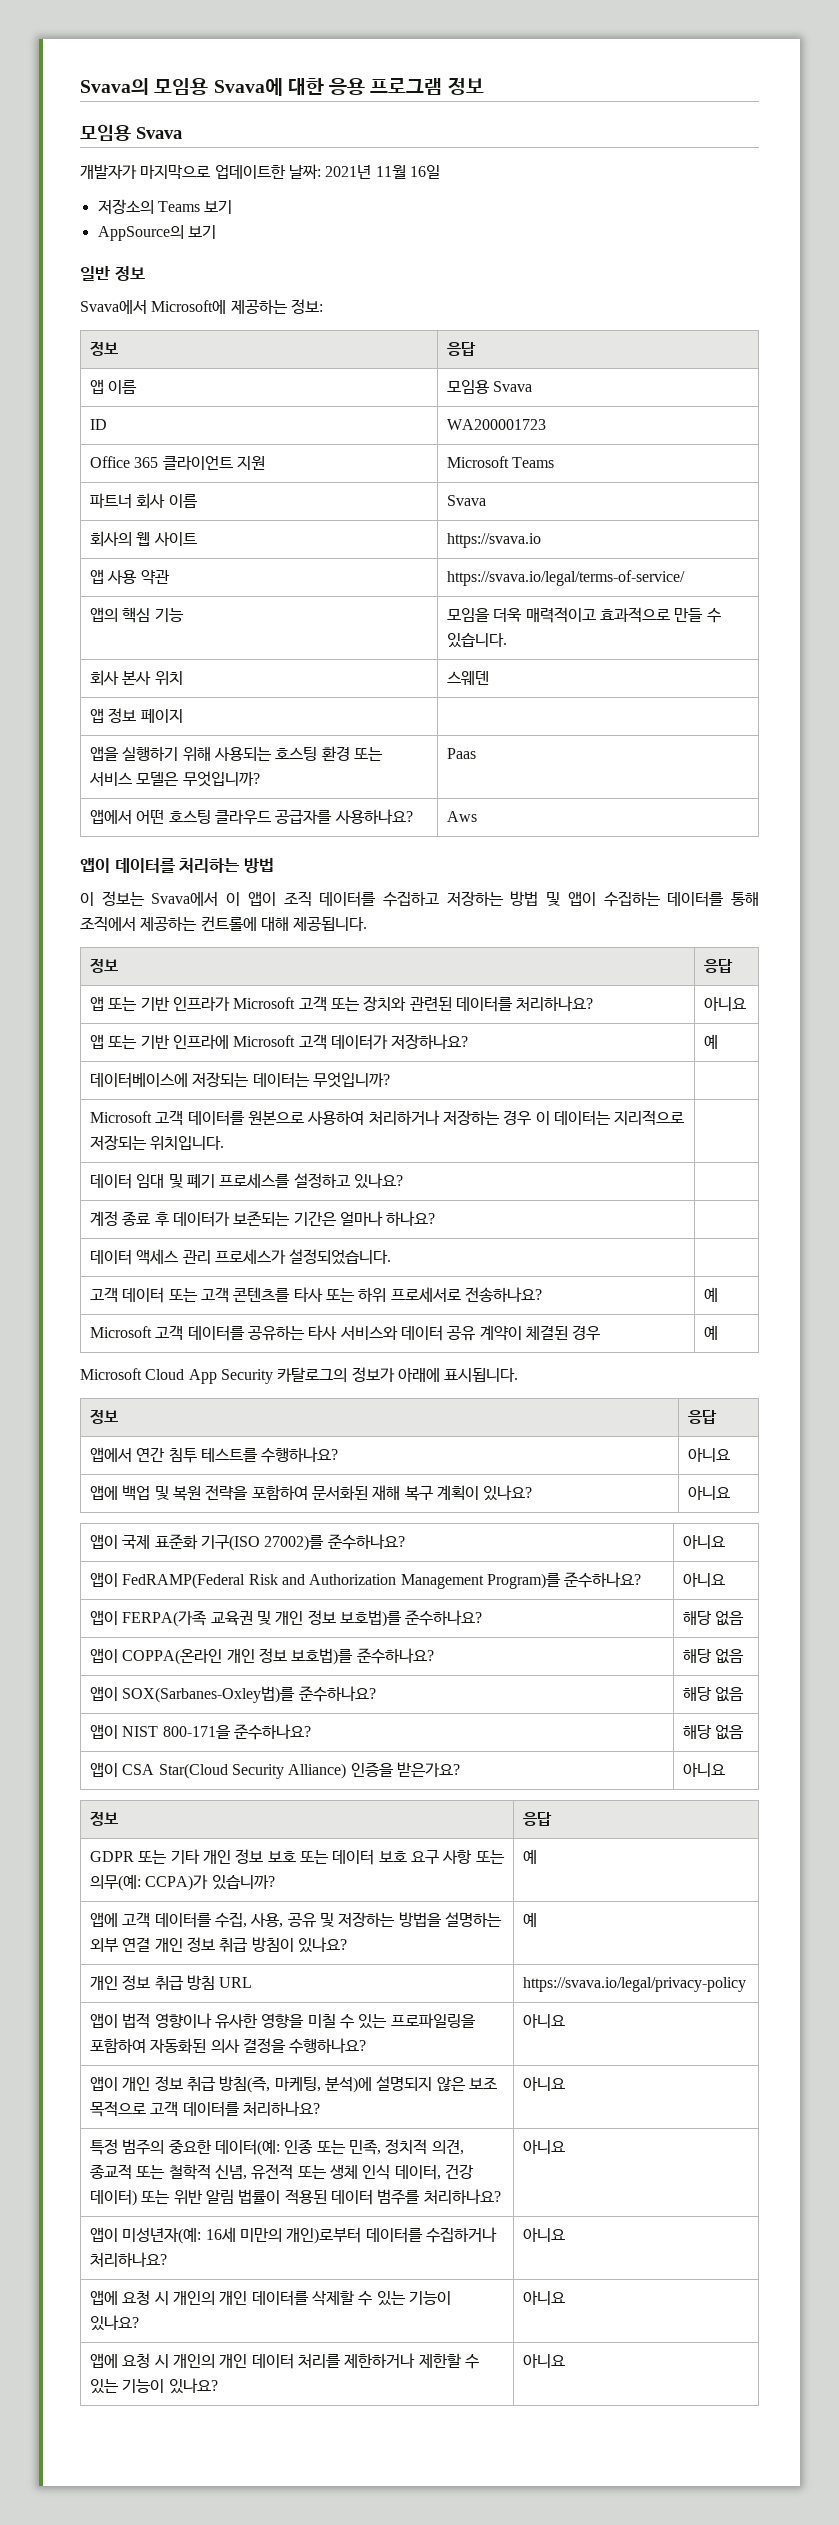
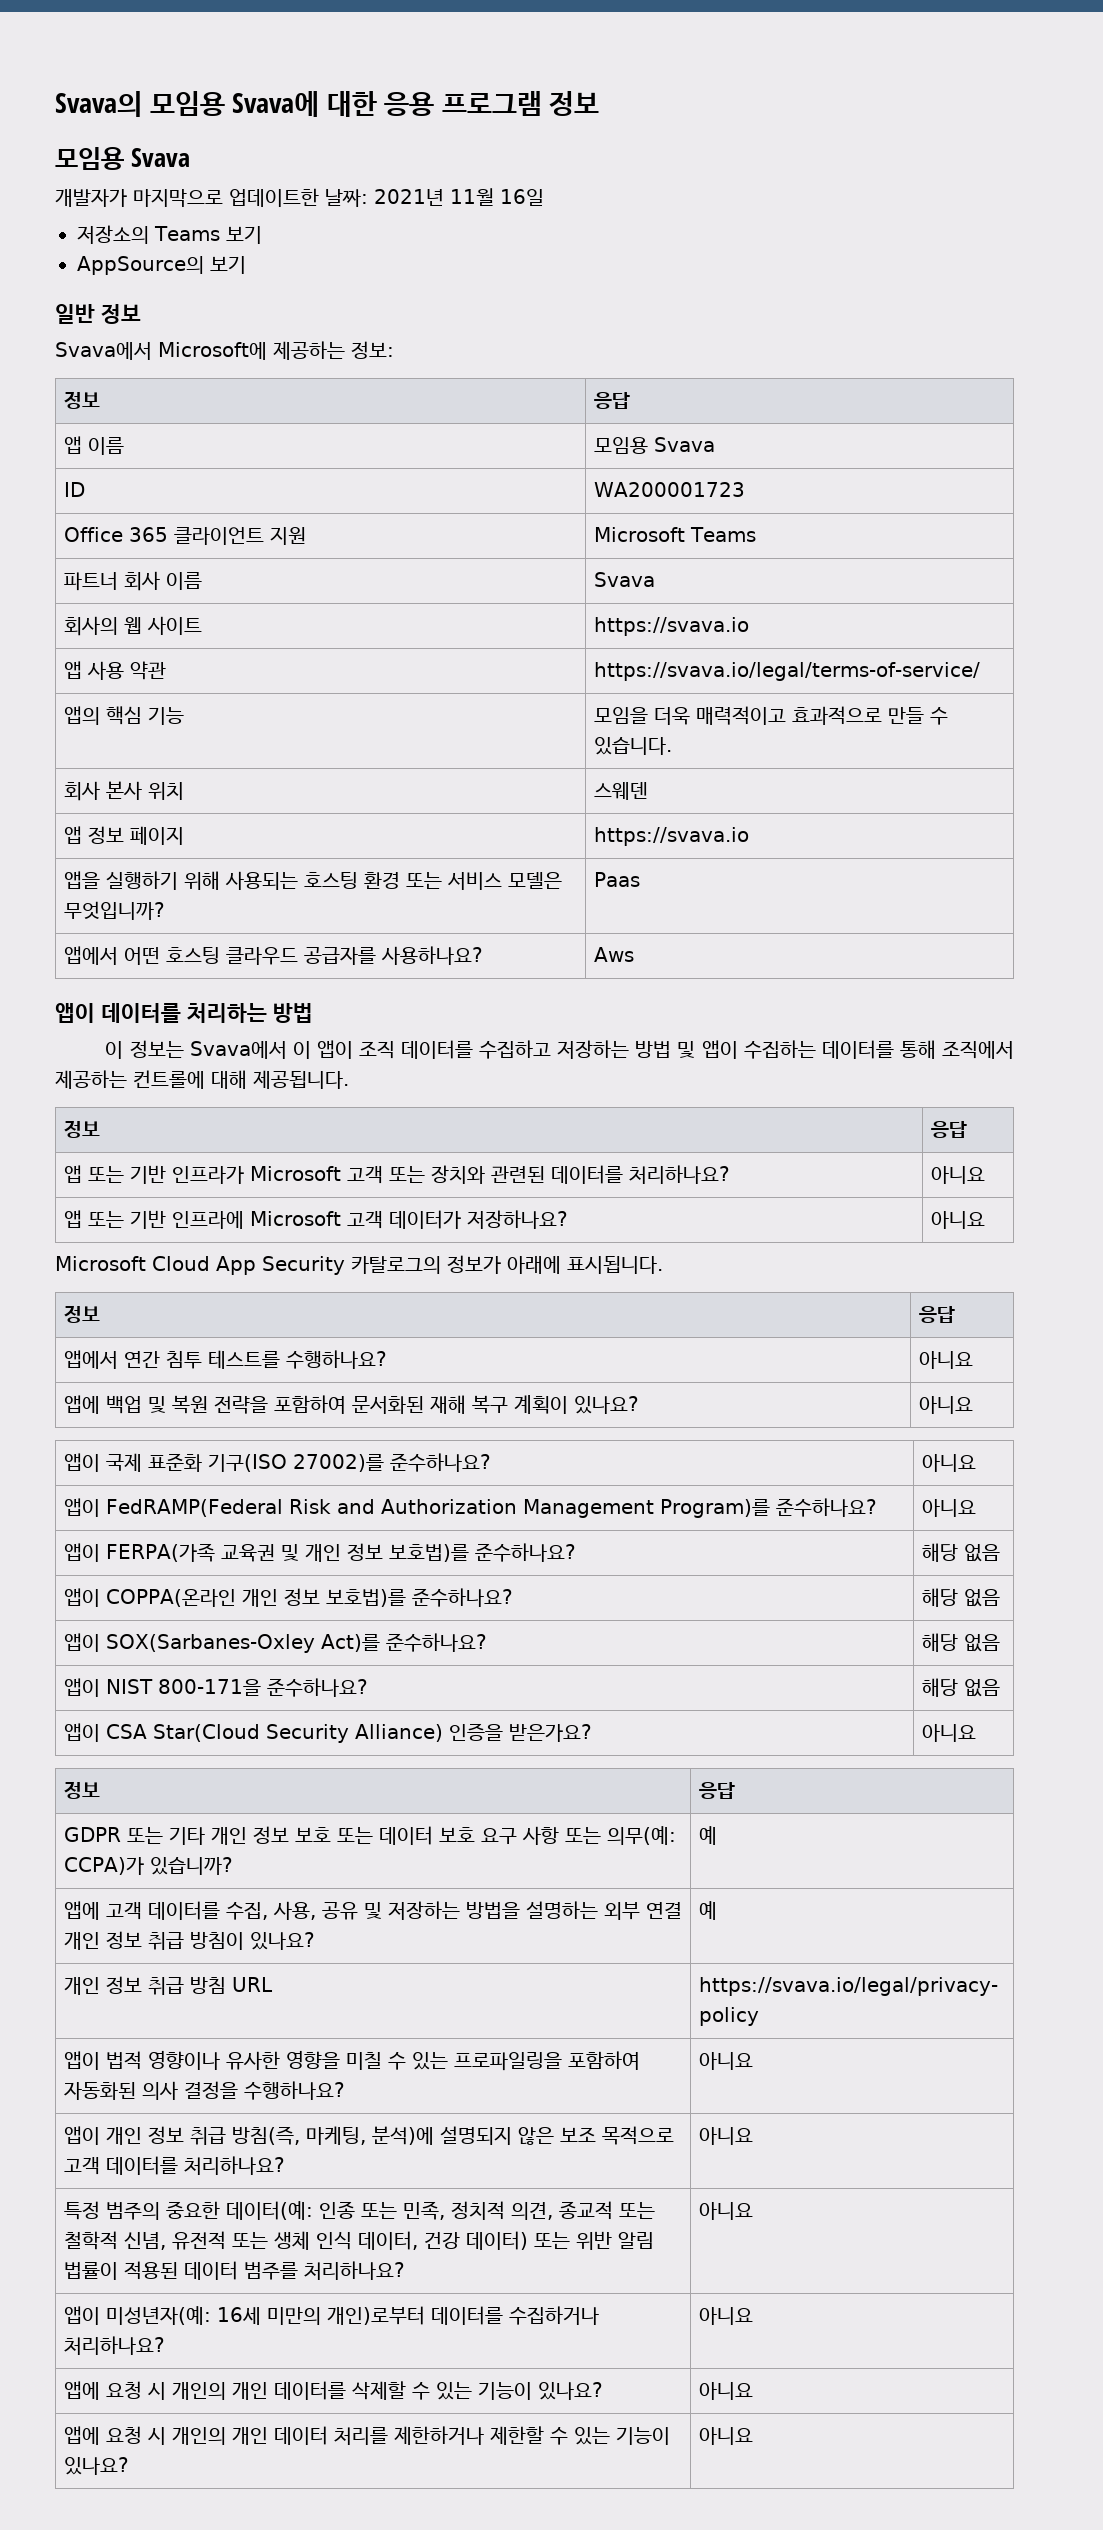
- 앱 정보 페이지 |
+ 앱 정보 페이지 | https://svava.io
- 앱 또는 기반 인프라에 Microsoft 고객 데이터가 저장하나요? | 예
- 데이터베이스에 저장되는 데이터는 무엇입니까? |
- Microsoft 고객 데이터를 원본으로 사용하여 처리하거나 저장하는 경우 이 데이터는 지리적으로 저장되는 위치입니다. |
- 데이터 임대 및 폐기 프로세스를 설정하고 있나요? |
- 계정 종료 후 데이터가 보존되는 기간은 얼마나 하나요? |
- 데이터 액세스 관리 프로세스가 설정되었습니다. |
- 고객 데이터 또는 고객 콘텐츠를 타사 또는 하위 프로세서로 전송하나요? | 예
- Microsoft 고객 데이터를 공유하는 타사 서비스와 데이터 공유 계약이 체결된 경우 | 예
+ 앱 또는 기반 인프라에 Microsoft 고객 데이터가 저장하나요? | 아니요
- 앱이 SOX(Sarbanes-Oxley법)를 준수하나요? | 해당 없음
+ 앱이 SOX(Sarbanes-Oxley Act)를 준수하나요? | 해당 없음

